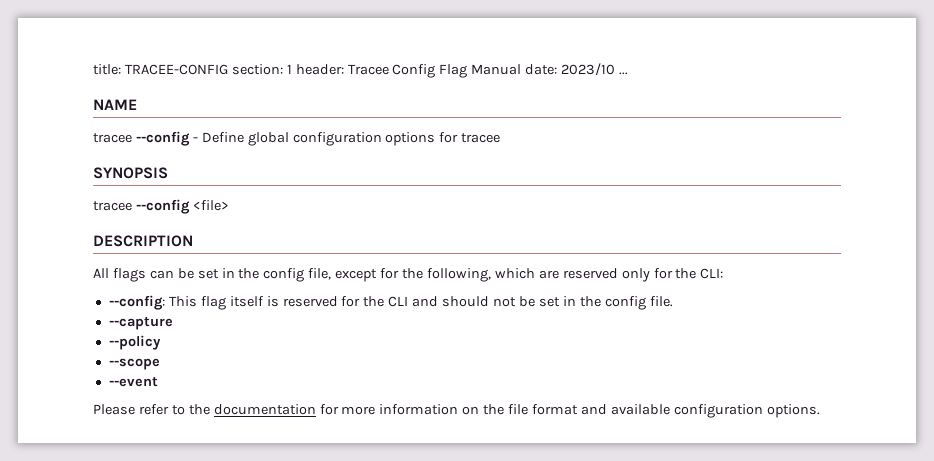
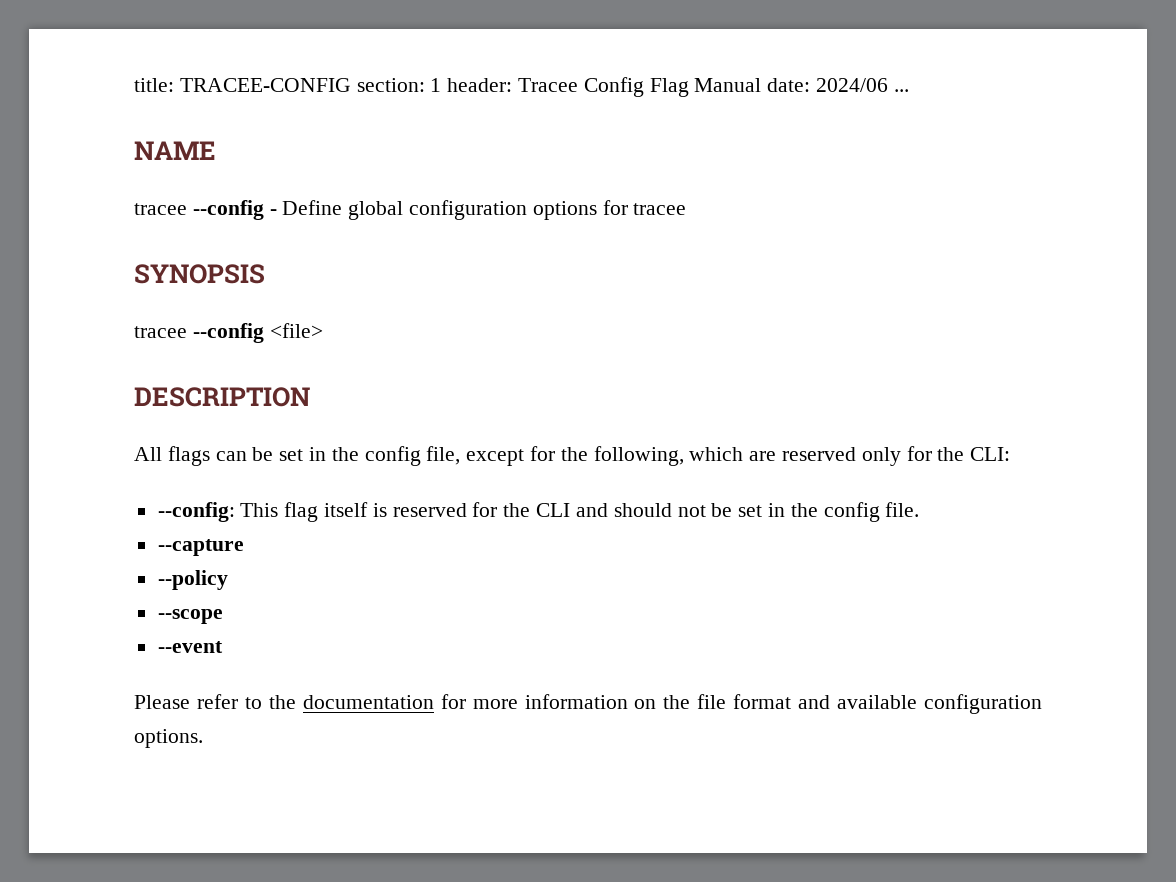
- title: TRACEE-CONFIG section: 1 header: Tracee Config Flag Manual date: 2023/10 ...
+ title: TRACEE-CONFIG section: 1 header: Tracee Config Flag Manual date: 2024/06 ...

